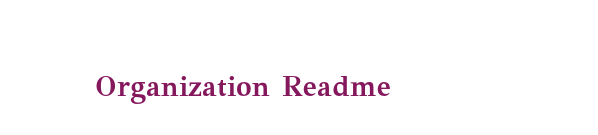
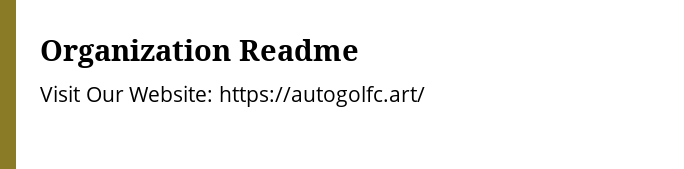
+ Visit Our Website: https://autogolfc.art/

